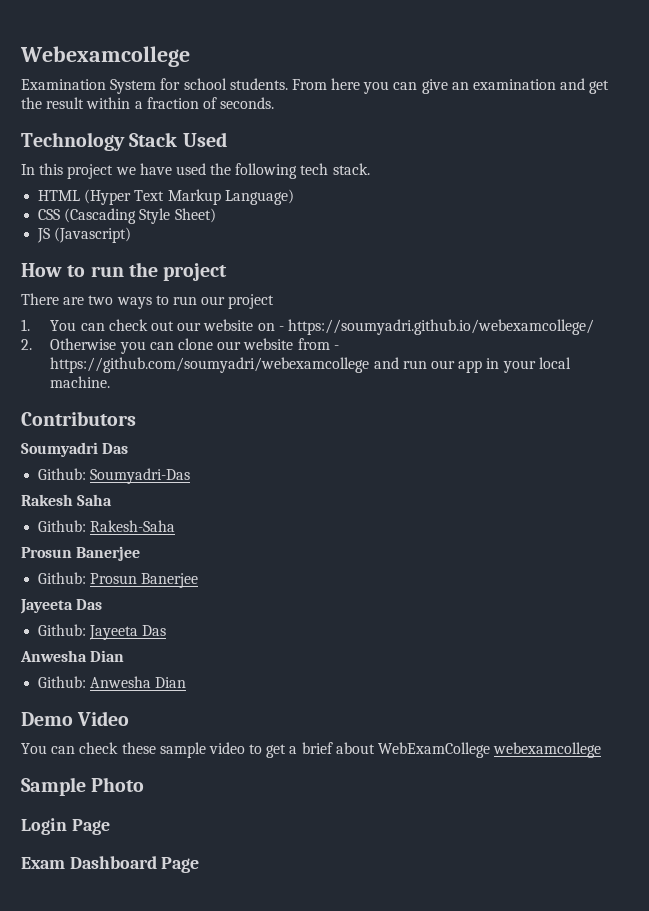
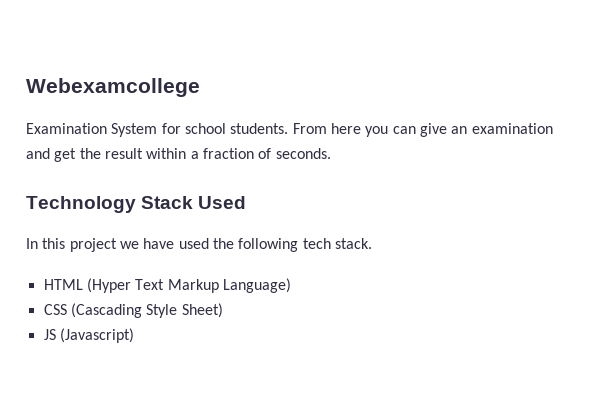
- How to run the project
- There are two ways to run our project
- 1. You can check out our website on - https://soumyadri.github.io/webexamcollege/
- 2. Otherwise you can clone our website from - https://github.com/soumyadri/webexamcollege and run our app in your local machine.
- Contributors
- Soumyadri Das
- Github: Soumyadri-Das
- Rakesh Saha
- Github: Rakesh-Saha
- Prosun Banerjee
- Github: Prosun Banerjee
- Jayeeta Das
- Github: Jayeeta Das
- Anwesha Dian
- Github: Anwesha Dian
- Demo Video
- You can check these sample video to get a brief about WebExamCollege webexamcollege
- Sample Photo
- Login Page
- Exam Dashboard Page

